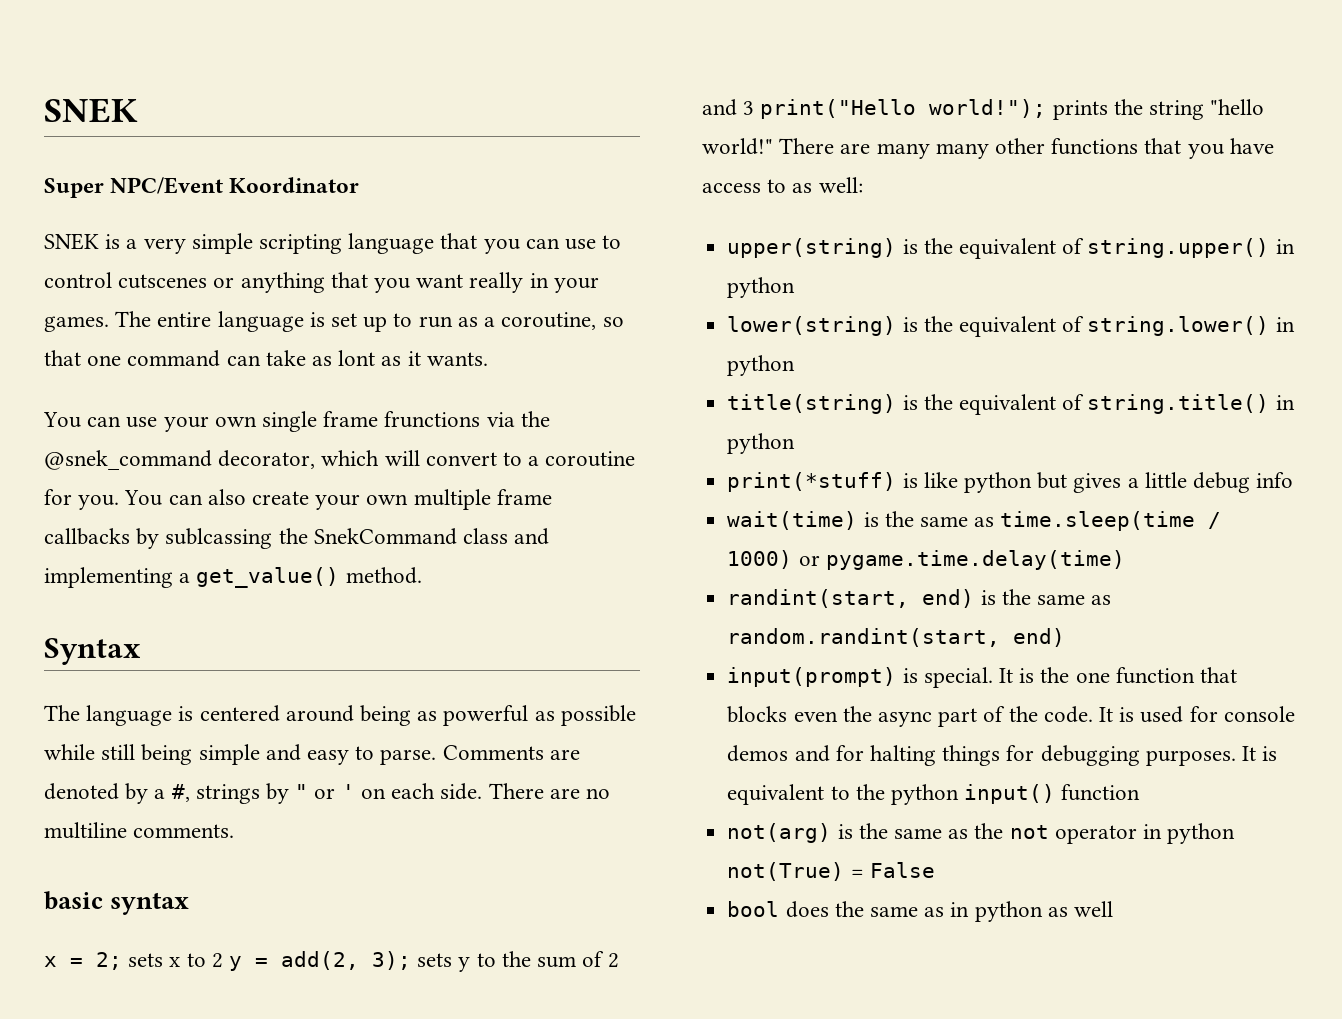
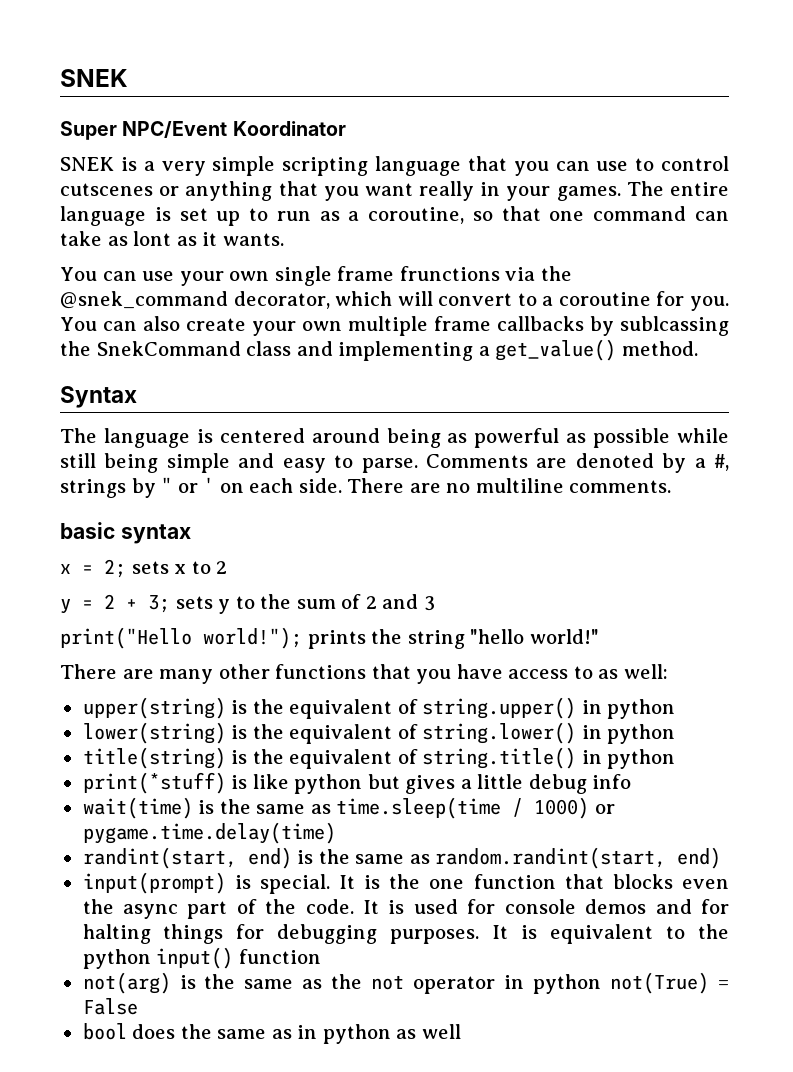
- x = 2; sets x to 2 y = add(2, 3); sets y to the sum of 2 and 3 print("Hello world!"); prints the string "hello world!" There are many many other functions that you have access to as well:
+ x = 2; sets x to 2
+ y = 2 + 3; sets y to the sum of 2 and 3
+ print("Hello world!"); prints the string "hello world!"
+ There are many other functions that you have access to as well:

